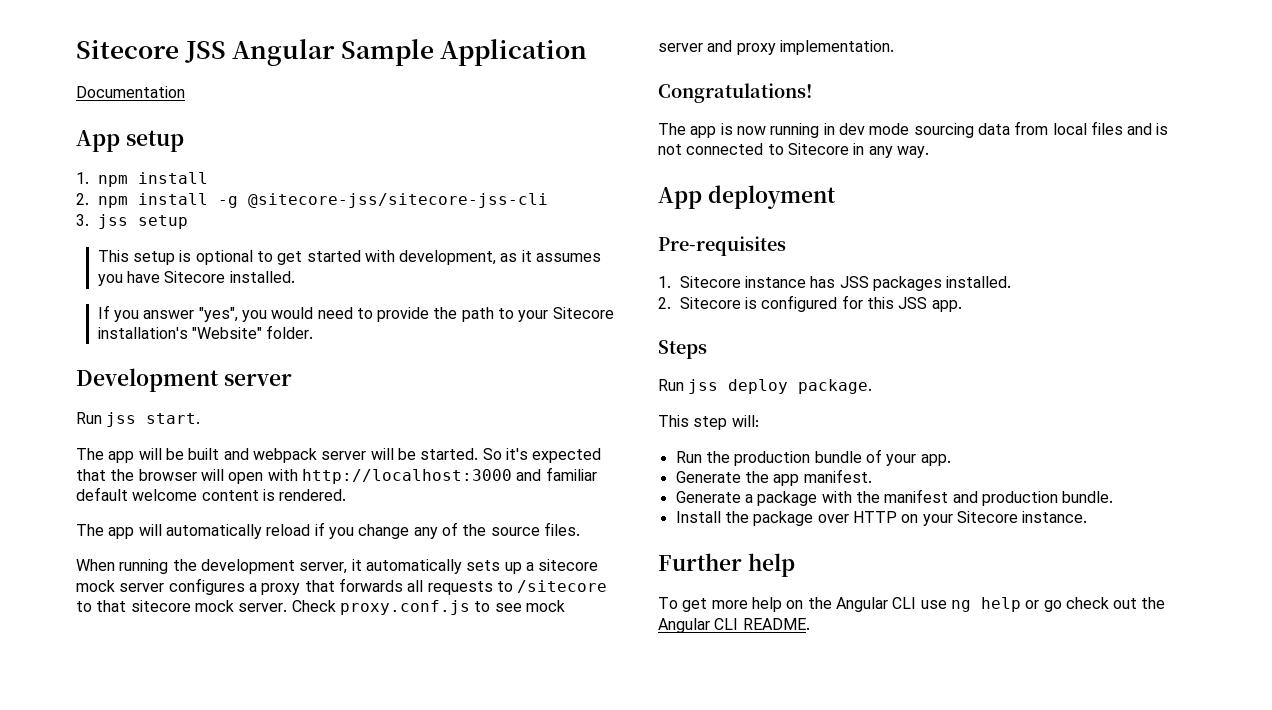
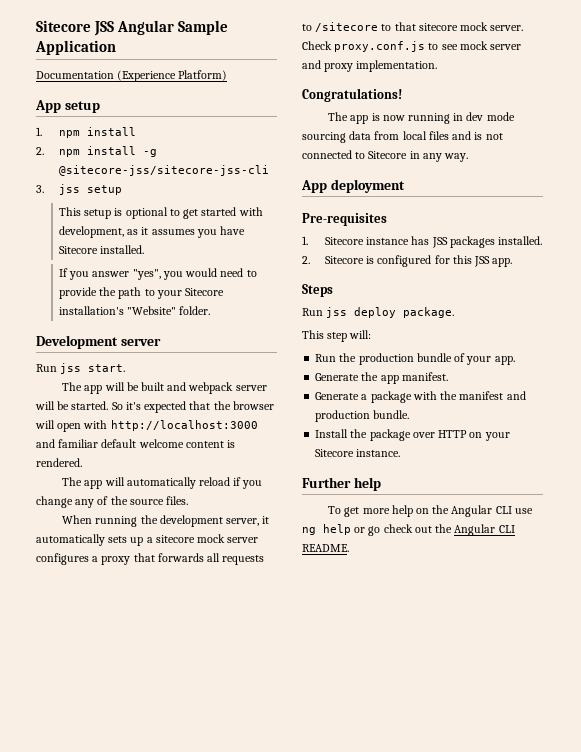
- Documentation
+ Documentation (Experience Platform)

